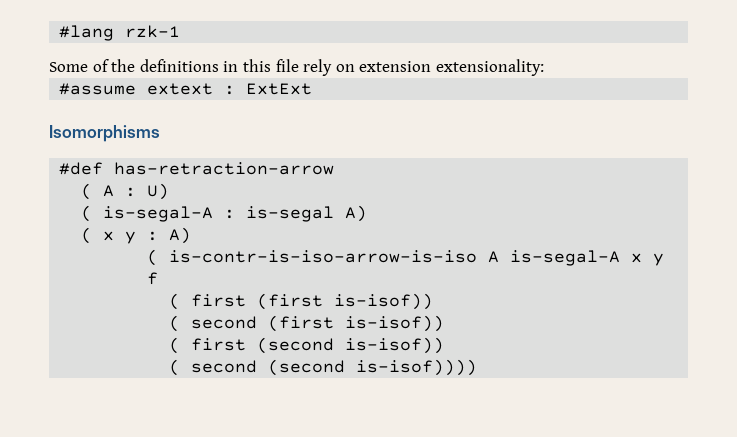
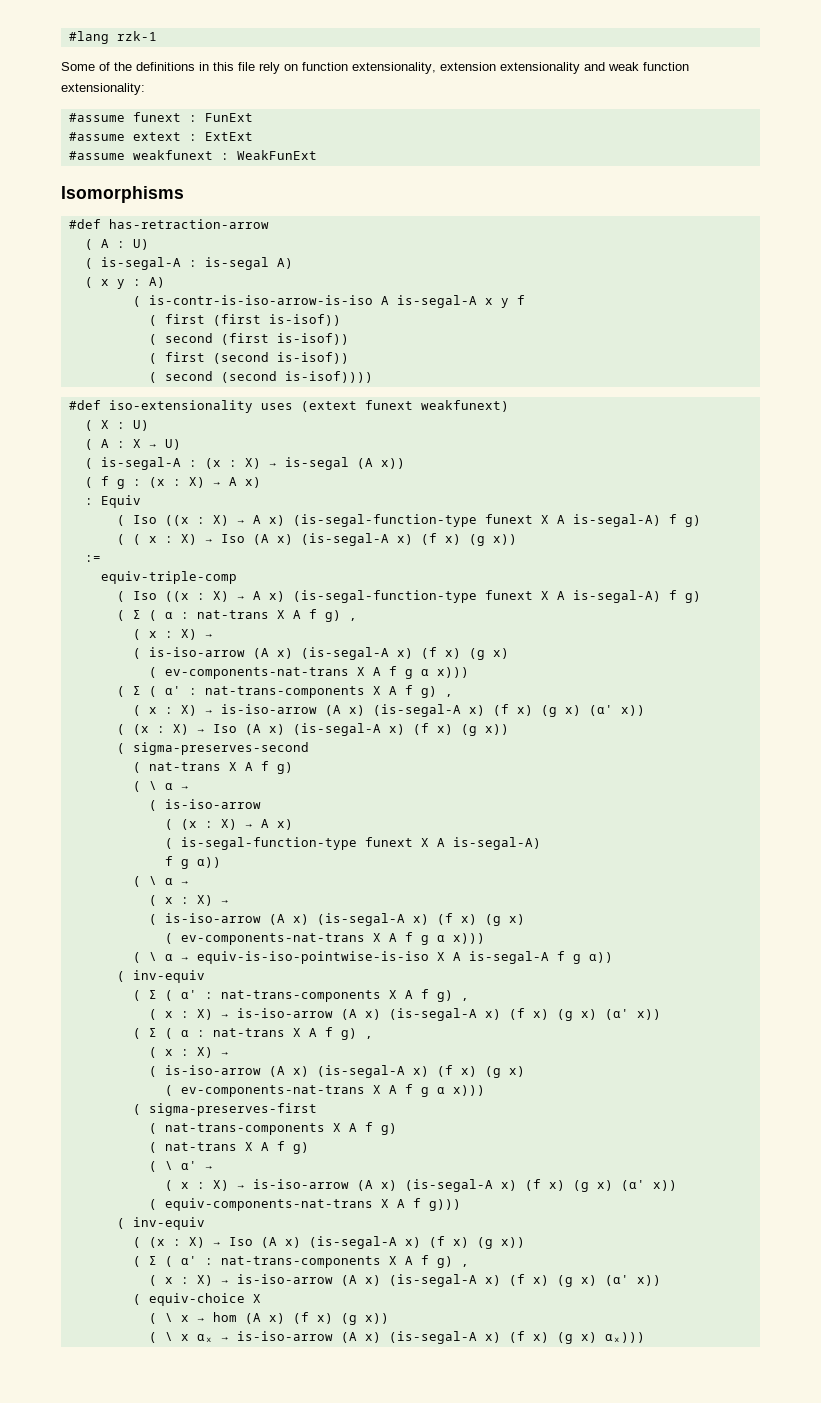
- Some of the definitions in this file rely on extension extensionality:
+ Some of the definitions in this file rely on function extensionality, extension extensionality and weak function extensionality:
+ #assume funext : FunExt
+ #assume weakfunext : WeakFunExt
+ #def iso-extensionality uses (extext funext weakfunext)
+ ( X : U)
+ ( A : X → U)
+ ( is-segal-A : (x : X) → is-segal (A x))
+ ( f g : (x : X) → A x)
+ : Equiv
+ ( Iso ((x : X) → A x) (is-segal-function-type funext X A is-segal-A) f g)
+ ( ( x : X) → Iso (A x) (is-segal-A x) (f x) (g x))
+ :=
+ equiv-triple-comp
+ ( Iso ((x : X) → A x) (is-segal-function-type funext X A is-segal-A) f g)
+ ( Σ ( α : nat-trans X A f g) ,
+ ( x : X) →
+ ( is-iso-arrow (A x) (is-segal-A x) (f x) (g x)
+ ( ev-components-nat-trans X A f g α x)))
+ ( Σ ( α' : nat-trans-components X A f g) ,
+ ( x : X) → is-iso-arrow (A x) (is-segal-A x) (f x) (g x) (α' x))
+ ( (x : X) → Iso (A x) (is-segal-A x) (f x) (g x))
+ ( sigma-preserves-second
+ ( nat-trans X A f g)
+ ( \ α →
+ ( is-iso-arrow
+ ( (x : X) → A x)
+ ( is-segal-function-type funext X A is-segal-A)
+ f g α))
+ ( \ α →
+ ( x : X) →
+ ( is-iso-arrow (A x) (is-segal-A x) (f x) (g x)
+ ( ev-components-nat-trans X A f g α x)))
+ ( \ α → equiv-is-iso-pointwise-is-iso X A is-segal-A f g α))
+ ( inv-equiv
+ ( Σ ( α' : nat-trans-components X A f g) ,
+ ( x : X) → is-iso-arrow (A x) (is-segal-A x) (f x) (g x) (α' x))
+ ( Σ ( α : nat-trans X A f g) ,
+ ( x : X) →
+ ( is-iso-arrow (A x) (is-segal-A x) (f x) (g x)
+ ( ev-components-nat-trans X A f g α x)))
+ ( sigma-preserves-first
+ ( nat-trans-components X A f g)
+ ( nat-trans X A f g)
+ ( \ α' →
+ ( x : X) → is-iso-arrow (A x) (is-segal-A x) (f x) (g x) (α' x))
+ ( equiv-components-nat-trans X A f g)))
+ ( inv-equiv
+ ( (x : X) → Iso (A x) (is-segal-A x) (f x) (g x))
+ ( Σ ( α' : nat-trans-components X A f g) ,
+ ( x : X) → is-iso-arrow (A x) (is-segal-A x) (f x) (g x) (α' x))
+ ( equiv-choice X
+ ( \ x → hom (A x) (f x) (g x))
+ ( \ x αₓ → is-iso-arrow (A x) (is-segal-A x) (f x) (g x) αₓ)))

